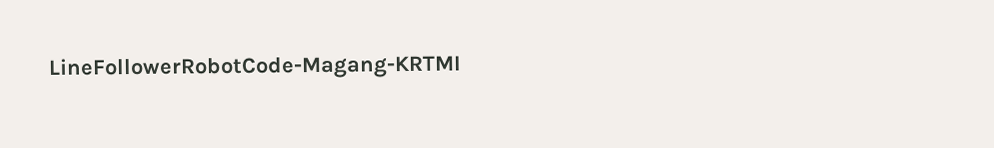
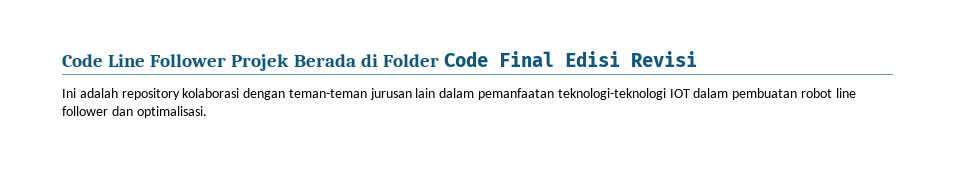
- LineFollowerRobotCode-Magang-KRTMI
+ Code Line Follower Projek Berada di Folder Code Final Edisi Revisi
+ Ini adalah repository kolaborasi dengan teman-teman jurusan lain dalam pemanfaatan teknologi-teknologi IOT dalam pembuatan robot line follower dan optimalisasi.

